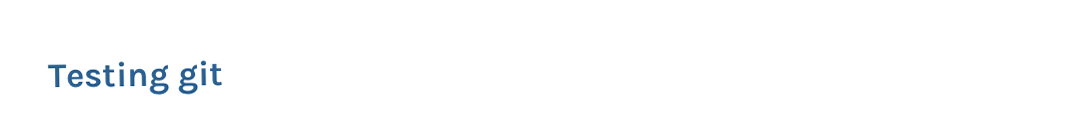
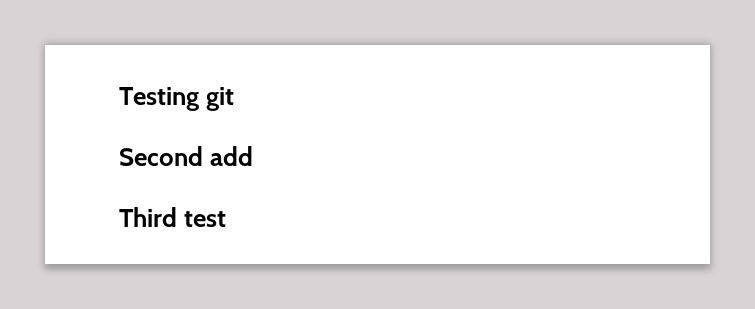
+ Second add
+ Third test

